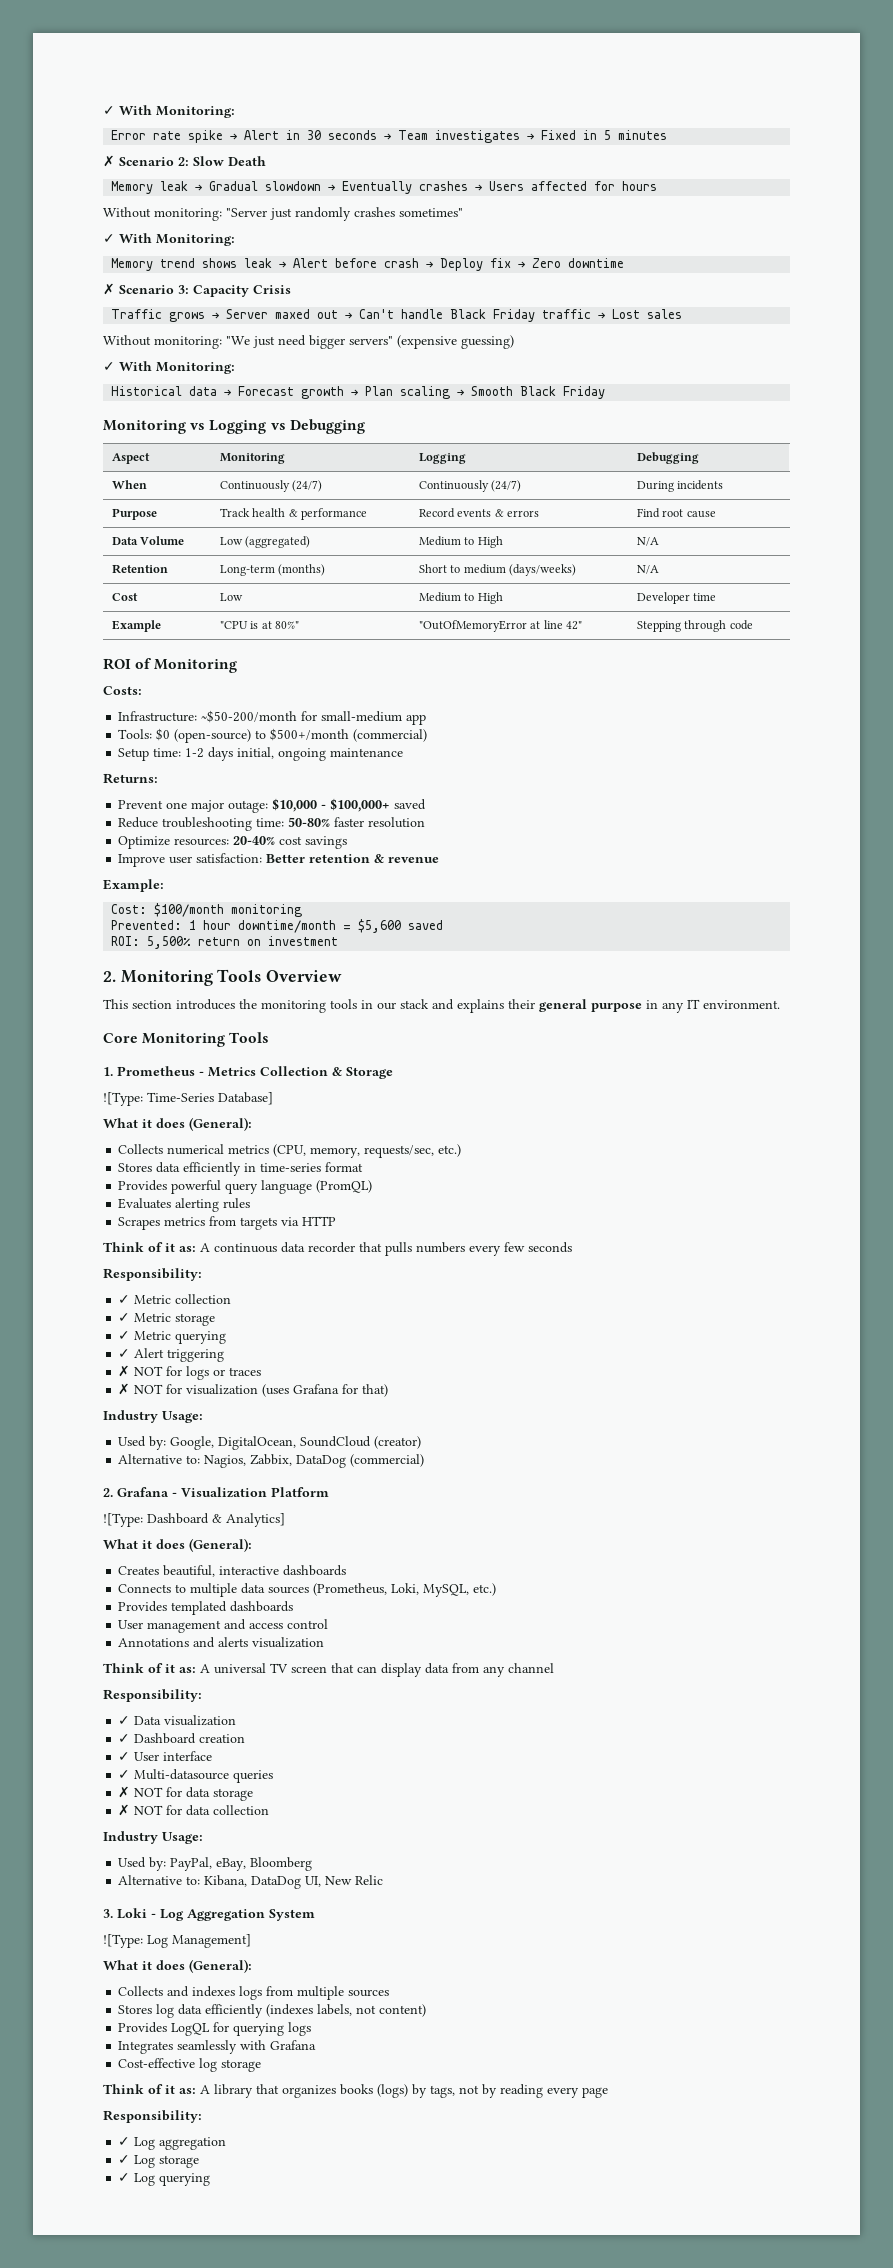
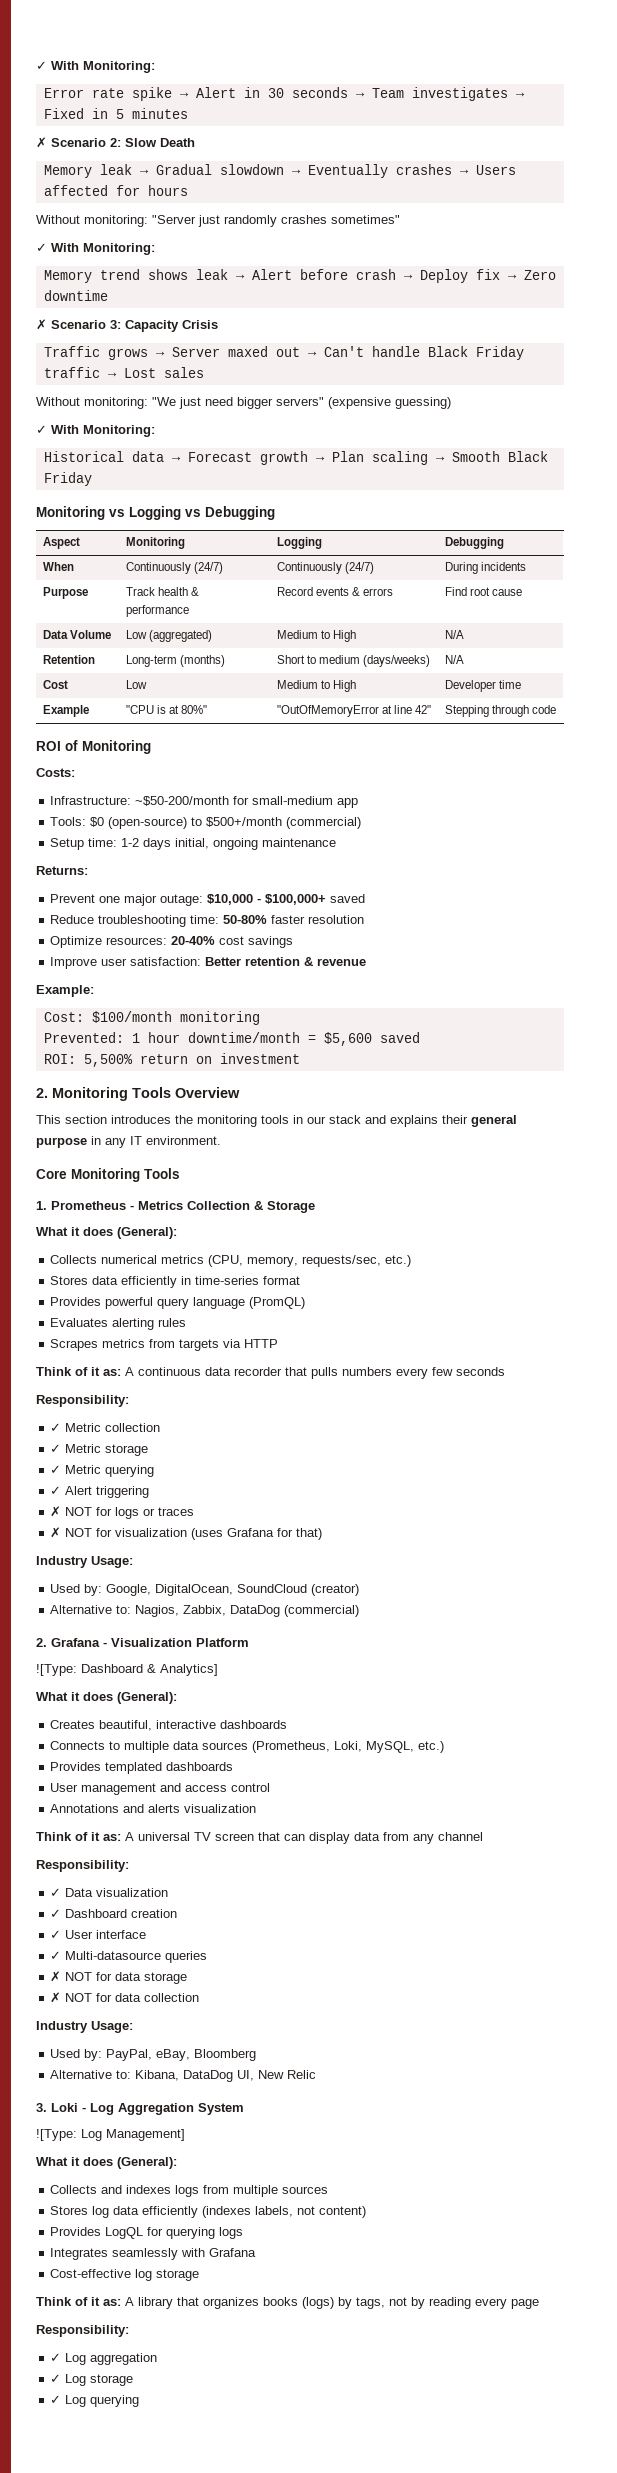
- ![Type: Time-Series Database]

